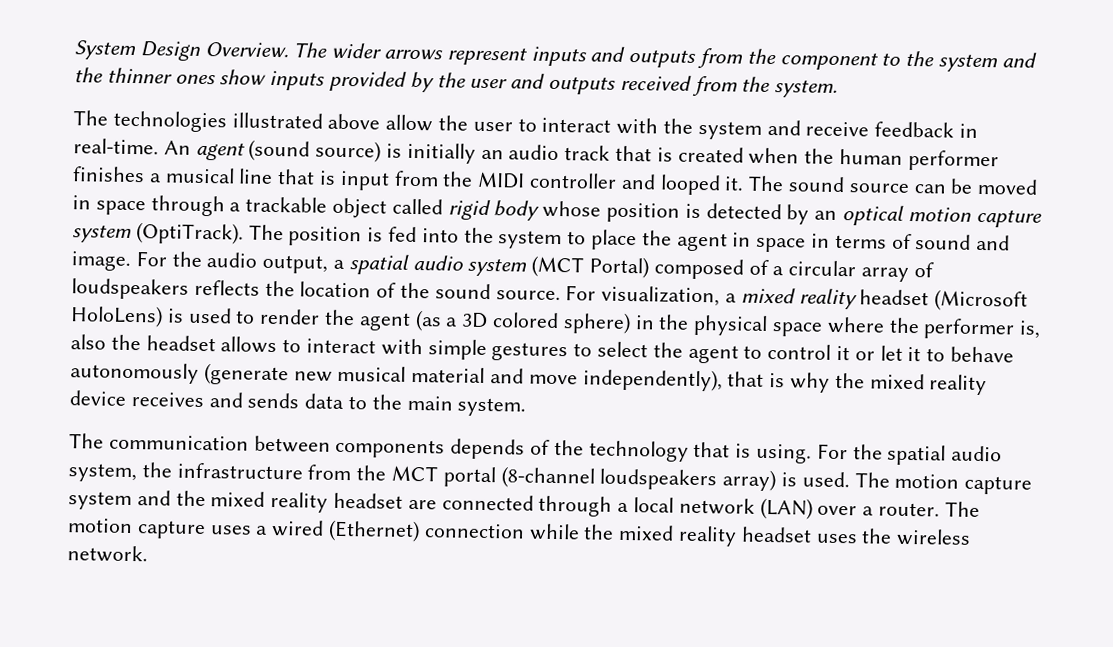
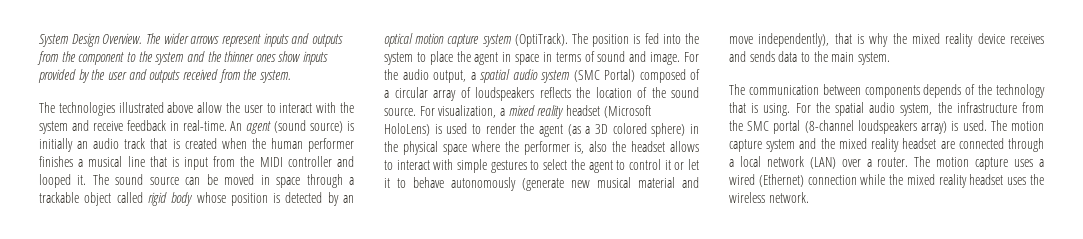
- For the audio output, a spatial audio system (MCT Portal) composed of a circular array of loudspeakers reflects the location of the sound source.
+ For the audio output, a spatial audio system (SMC Portal) composed of a circular array of loudspeakers reflects the location of the sound source.
- For the spatial audio system, the infrastructure from the MCT portal (8-channel loudspeakers array) is used.
+ For the spatial audio system, the infrastructure from the SMC portal (8-channel loudspeakers array) is used.

